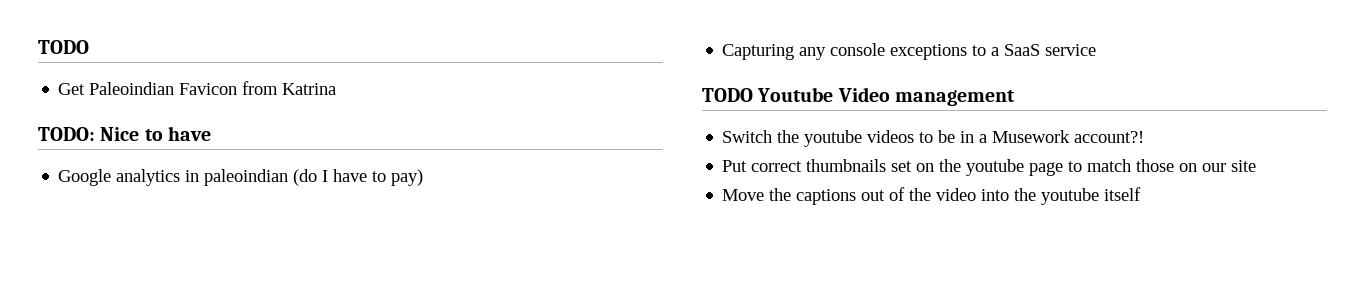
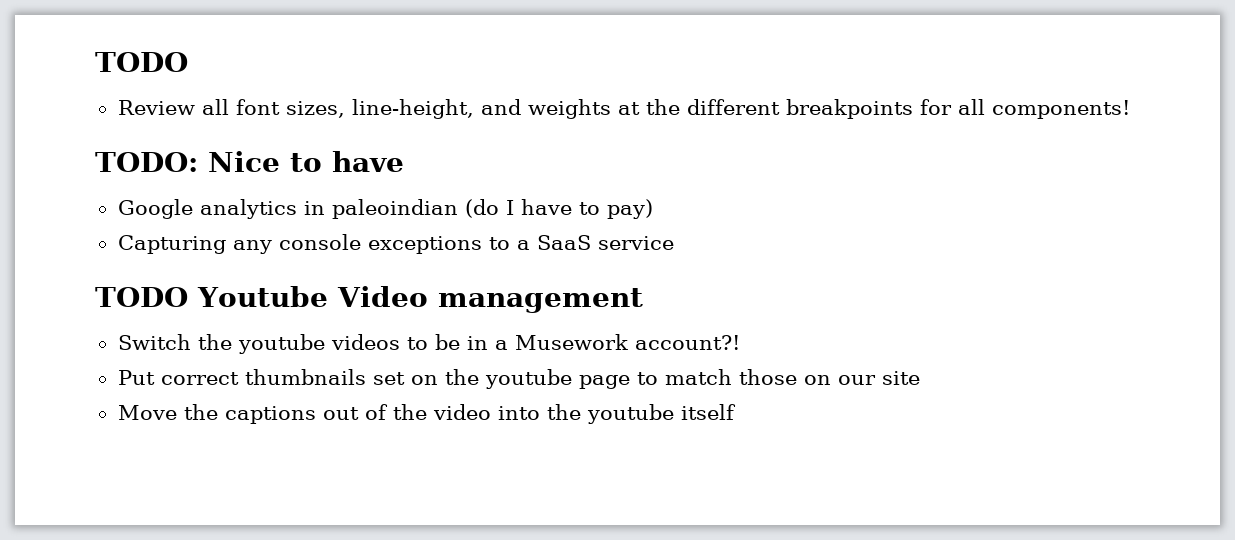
- Get Paleoindian Favicon from Katrina
+ Review all font sizes, line-height, and weights at the different breakpoints for all components!

